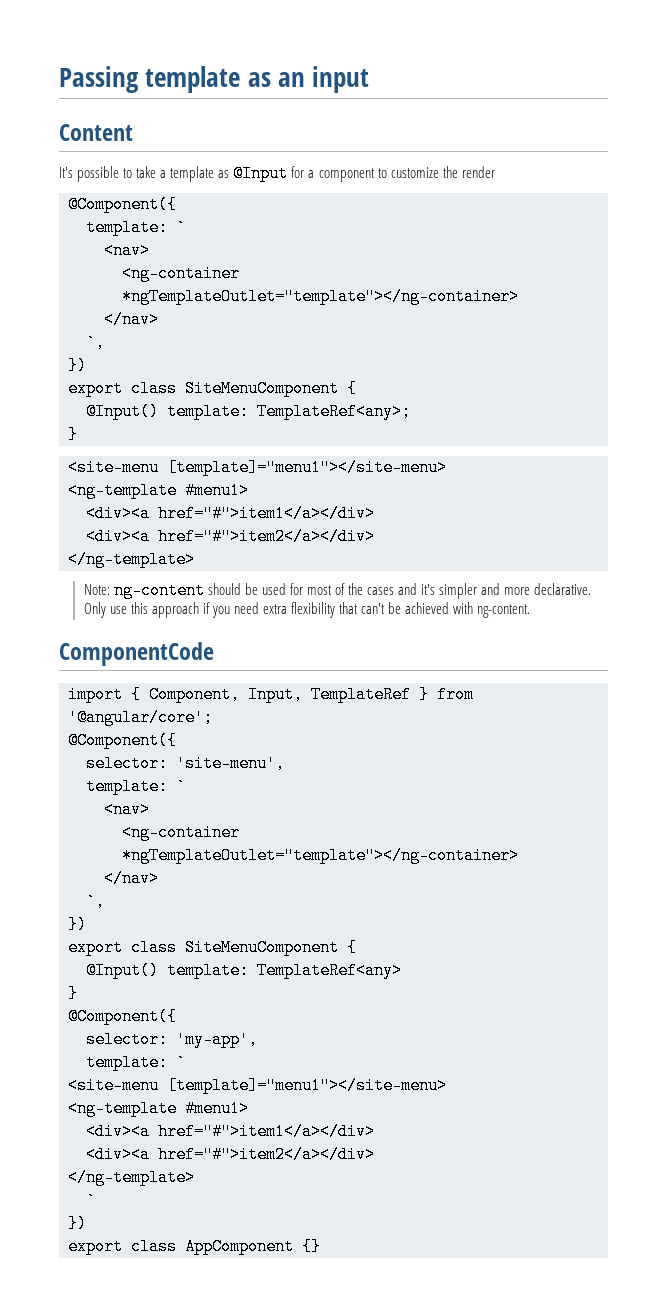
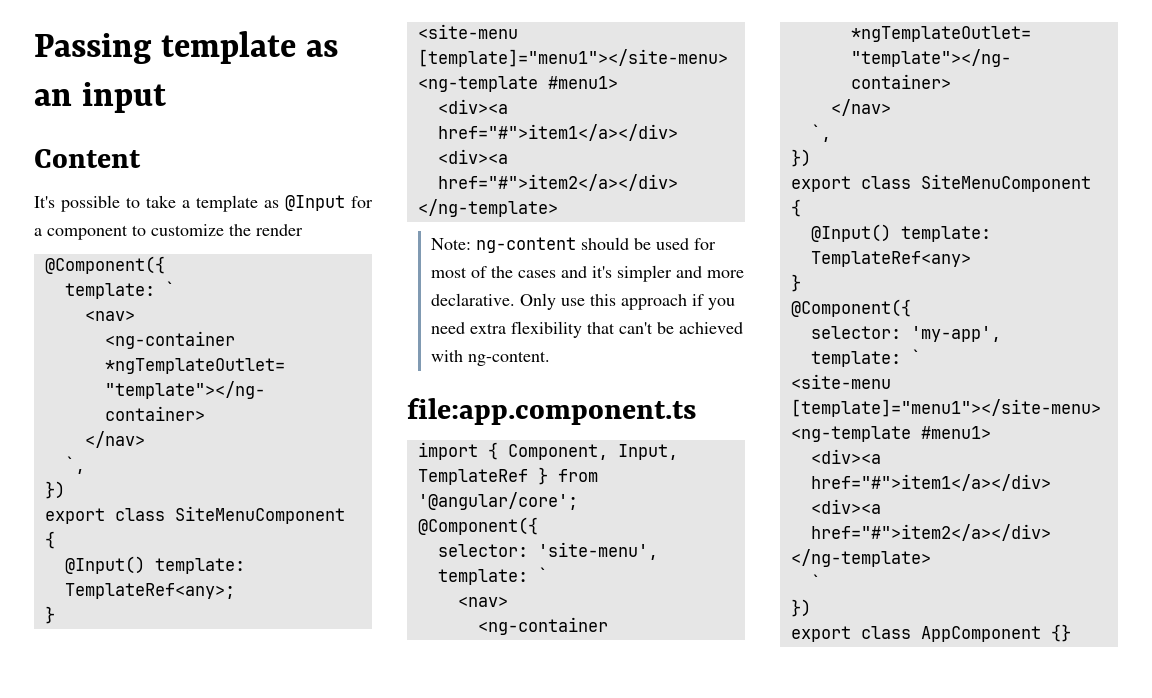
- ComponentCode
+ file:app.component.ts

